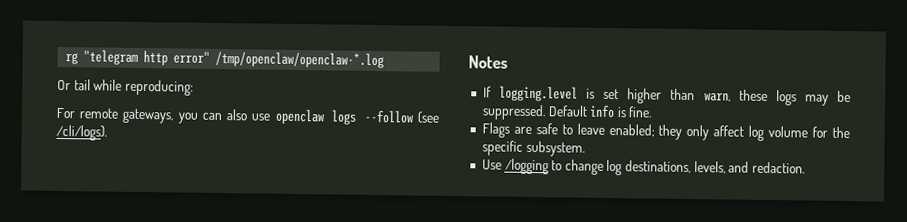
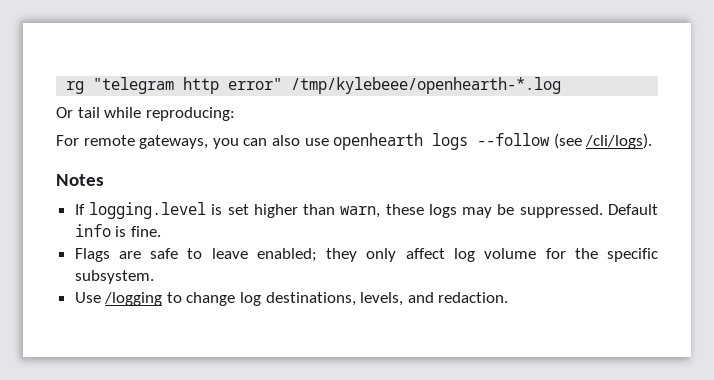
- rg "telegram http error" /tmp/openclaw/openclaw-*.log
+ rg "telegram http error" /tmp/kylebeee/openhearth-*.log
- For remote gateways, you can also use openclaw logs --follow (see /cli/logs).
+ For remote gateways, you can also use openhearth logs --follow (see /cli/logs).

